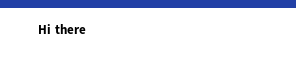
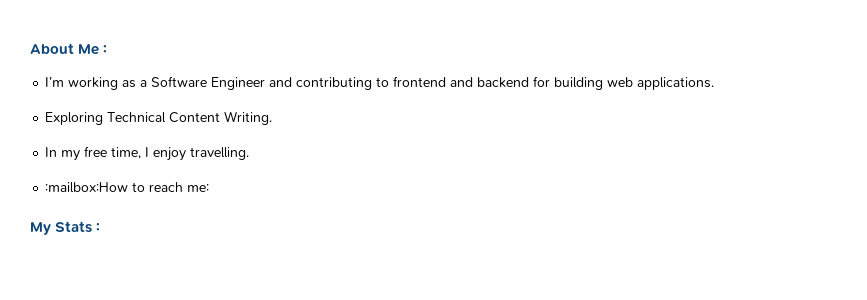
- Hi there
+ About Me :
+ I’m working as a Software Engineer and contributing to frontend and backend for building web applications.
+ Exploring Technical Content Writing.
+ In my free time, I enjoy travelling.
+ :mailbox:How to reach me:
+ My Stats :

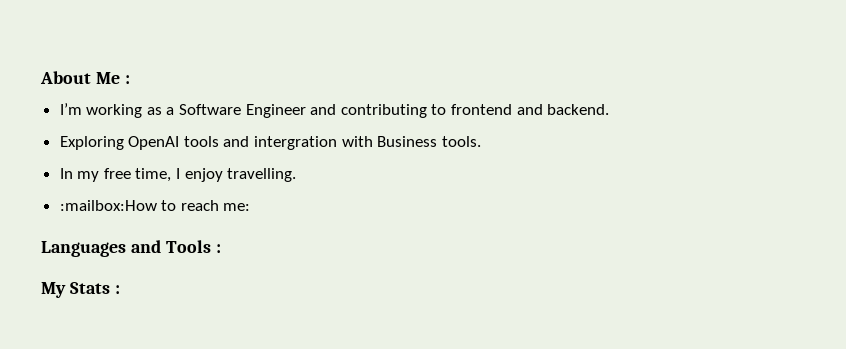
- I’m working as a Software Engineer and contributing to frontend and backend for building web applications.
- Exploring Technical Content Writing.
+ I’m working as a Software Engineer and contributing to frontend and backend.
+ Exploring OpenAI tools and intergration with Business tools.
+ Languages and Tools :

